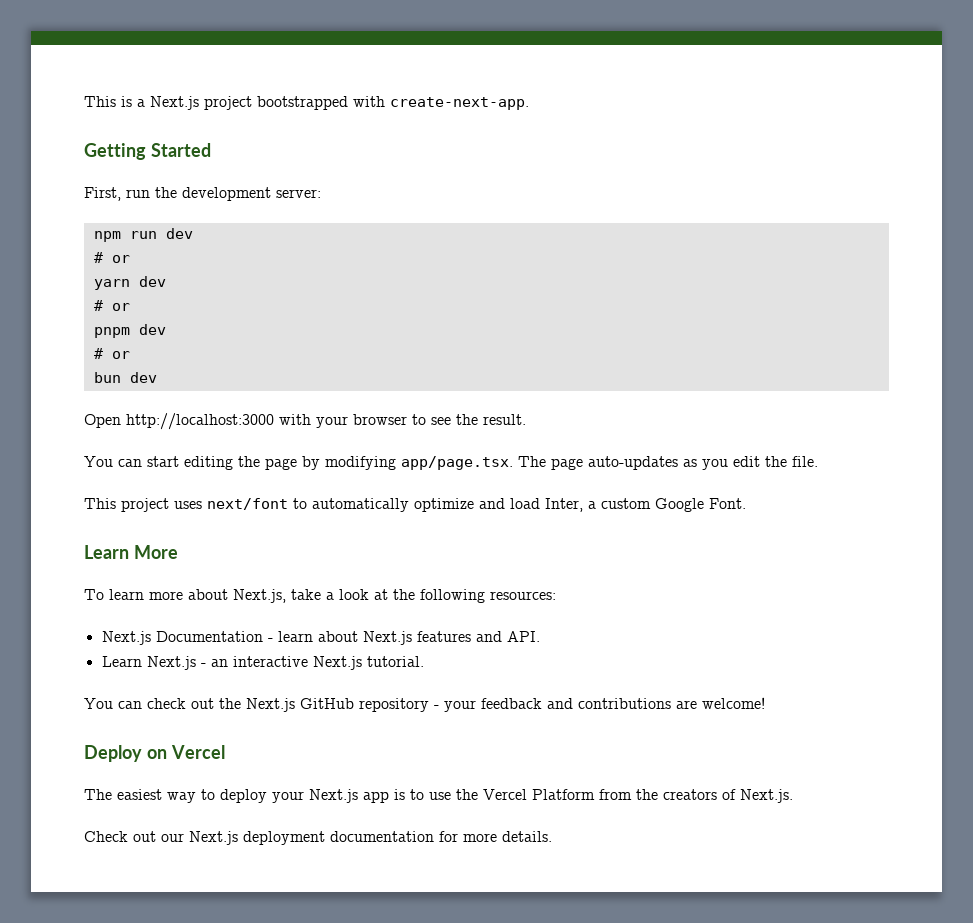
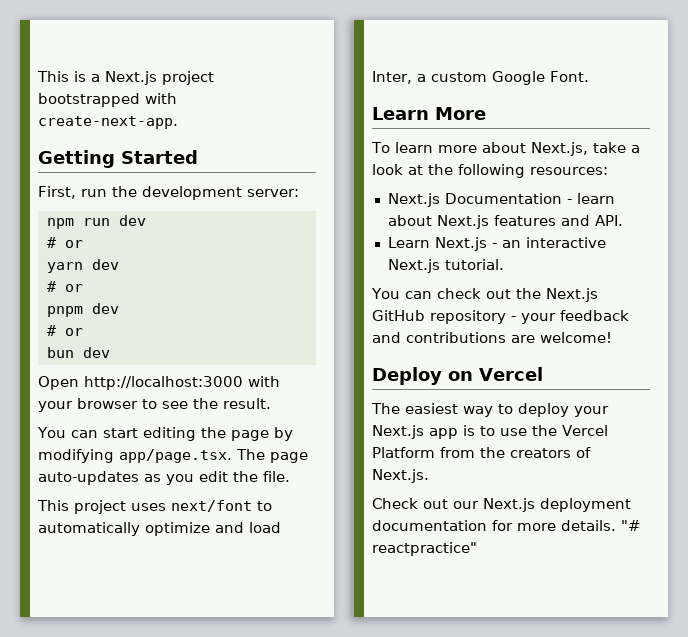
+ "# reactpractice"

